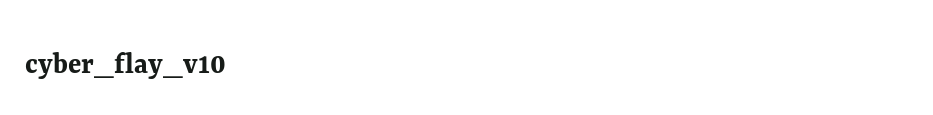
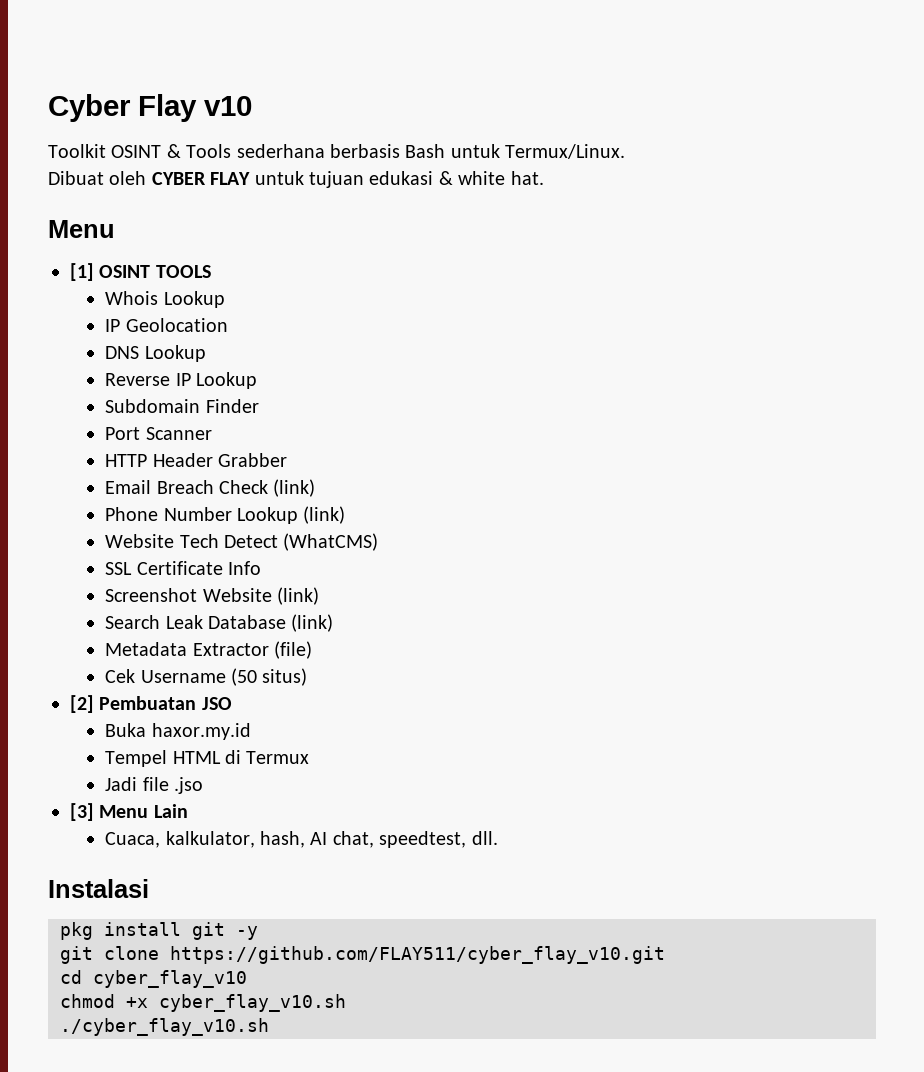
- cyber_flay_v10
+ Cyber Flay v10
+ Toolkit OSINT & Tools sederhana berbasis Bash untuk Termux/Linux.
+ Dibuat oleh CYBER FLAY untuk tujuan edukasi & white hat.
+ Menu
+ [1] OSINT TOOLS
+ Whois Lookup
+ IP Geolocation
+ DNS Lookup
+ Reverse IP Lookup
+ Subdomain Finder
+ Port Scanner
+ HTTP Header Grabber
+ Email Breach Check (link)
+ Phone Number Lookup (link)
+ Website Tech Detect (WhatCMS)
+ SSL Certificate Info
+ Screenshot Website (link)
+ Search Leak Database (link)
+ Metadata Extractor (file)
+ Cek Username (50 situs)
+ [2] Pembuatan JSO
+ Buka haxor.my.id
+ Tempel HTML di Termux
+ Jadi file .jso
+ [3] Menu Lain
+ Cuaca, kalkulator, hash, AI chat, speedtest, dll.
+ Instalasi
+ pkg install git -y
+ git clone https://github.com/FLAY511/cyber_flay_v10.git
+ cd cyber_flay_v10
+ chmod +x cyber_flay_v10.sh
+ ./cyber_flay_v10.sh

